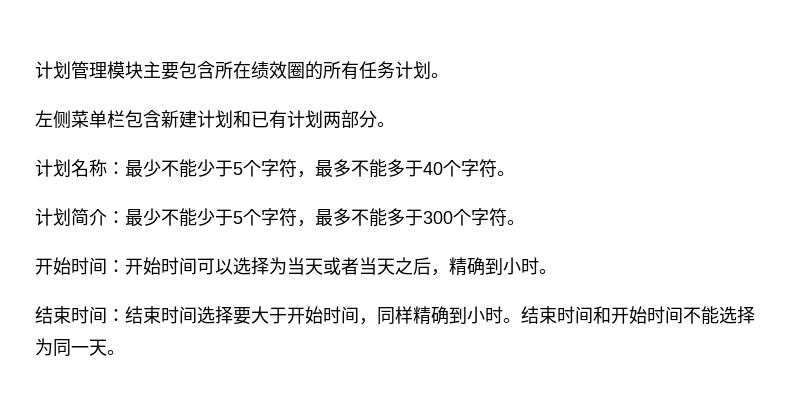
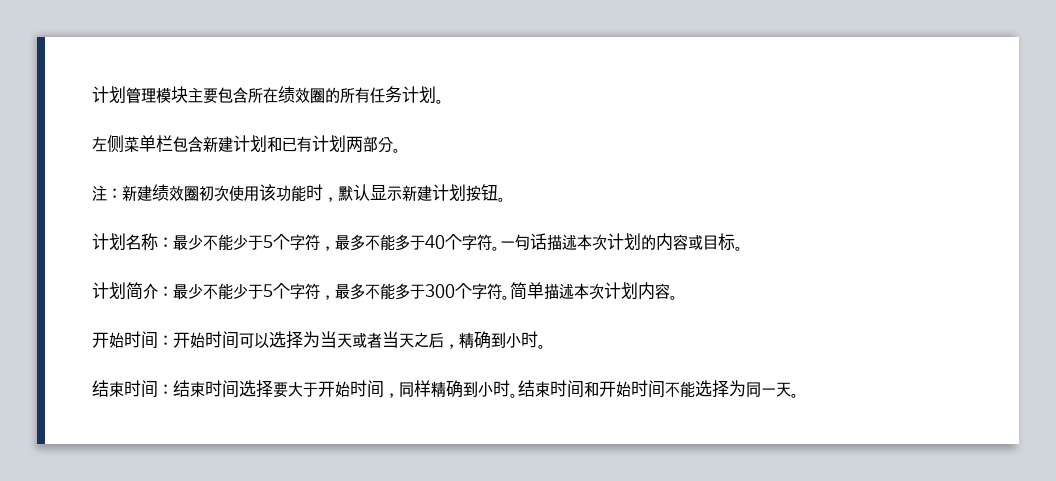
+ 注：新建绩效圈初次使用该功能时，默认显示新建计划按钮。
+ 一句话描述本次计划的内容或目标。
+ 简单描述本次计划内容。

